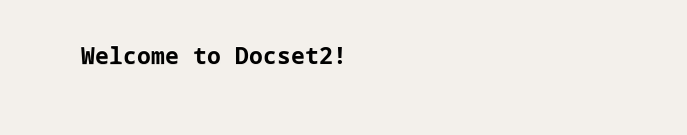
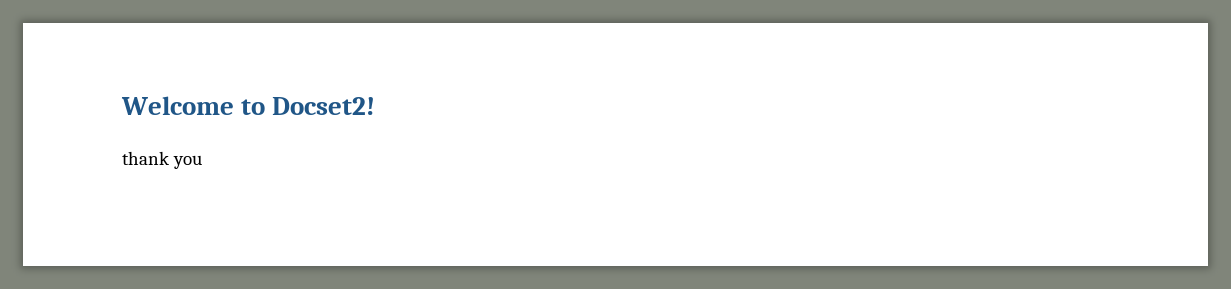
+ thank you

